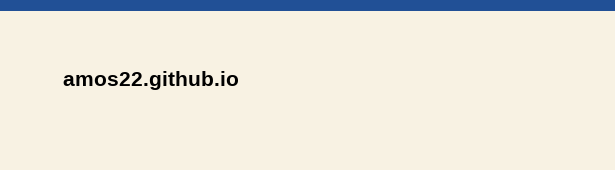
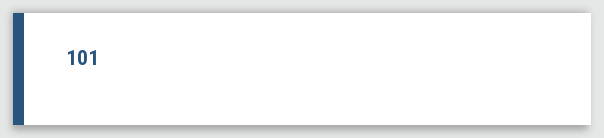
- amos22.github.io
+ 101

